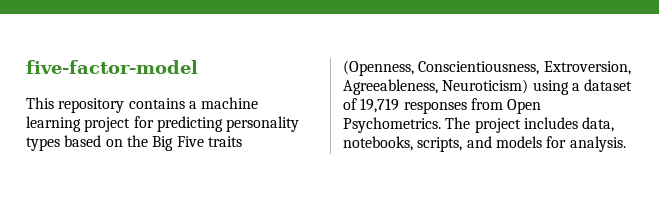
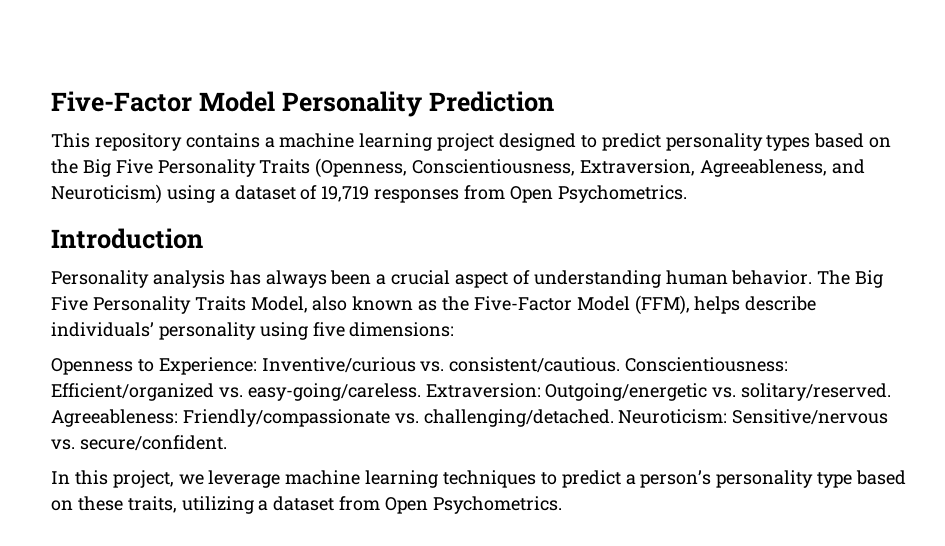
- five-factor-model
+ Five-Factor Model Personality Prediction
- This repository contains a machine learning project for predicting personality types based on the Big Five traits (Openness, Conscientiousness, Extroversion, Agreeableness, Neuroticism) using a dataset of 19,719 responses from Open Psychometrics. The project includes data, notebooks, scripts, and models for analysis.
+ This repository contains a machine learning project designed to predict personality types based on the Big Five Personality Traits (Openness, Conscientiousness, Extraversion, Agreeableness, and Neuroticism) using a dataset of 19,719 responses from Open Psychometrics.
+ Introduction
+ Personality analysis has always been a crucial aspect of understanding human behavior. The Big Five Personality Traits Model, also known as the Five-Factor Model (FFM), helps describe individuals’ personality using five dimensions:
+ Openness to Experience: Inventive/curious vs. consistent/cautious. Conscientiousness: Efficient/organized vs. easy-going/careless. Extraversion: Outgoing/energetic vs. solitary/reserved. Agreeableness: Friendly/compassionate vs. challenging/detached. Neuroticism: Sensitive/nervous vs. secure/confident.
+ In this project, we leverage machine learning techniques to predict a person’s personality type based on these traits, utilizing a dataset from Open Psychometrics.

